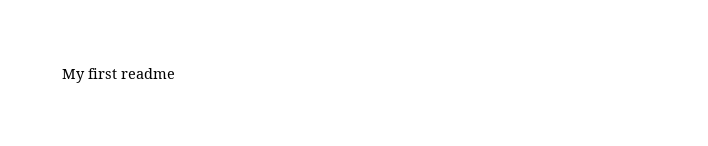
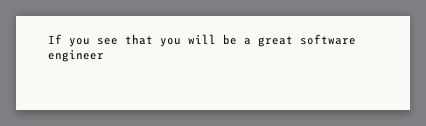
- My first readme
+ If you see that you will be a great software engineer

